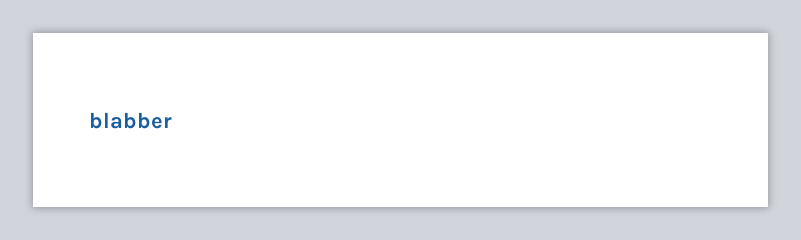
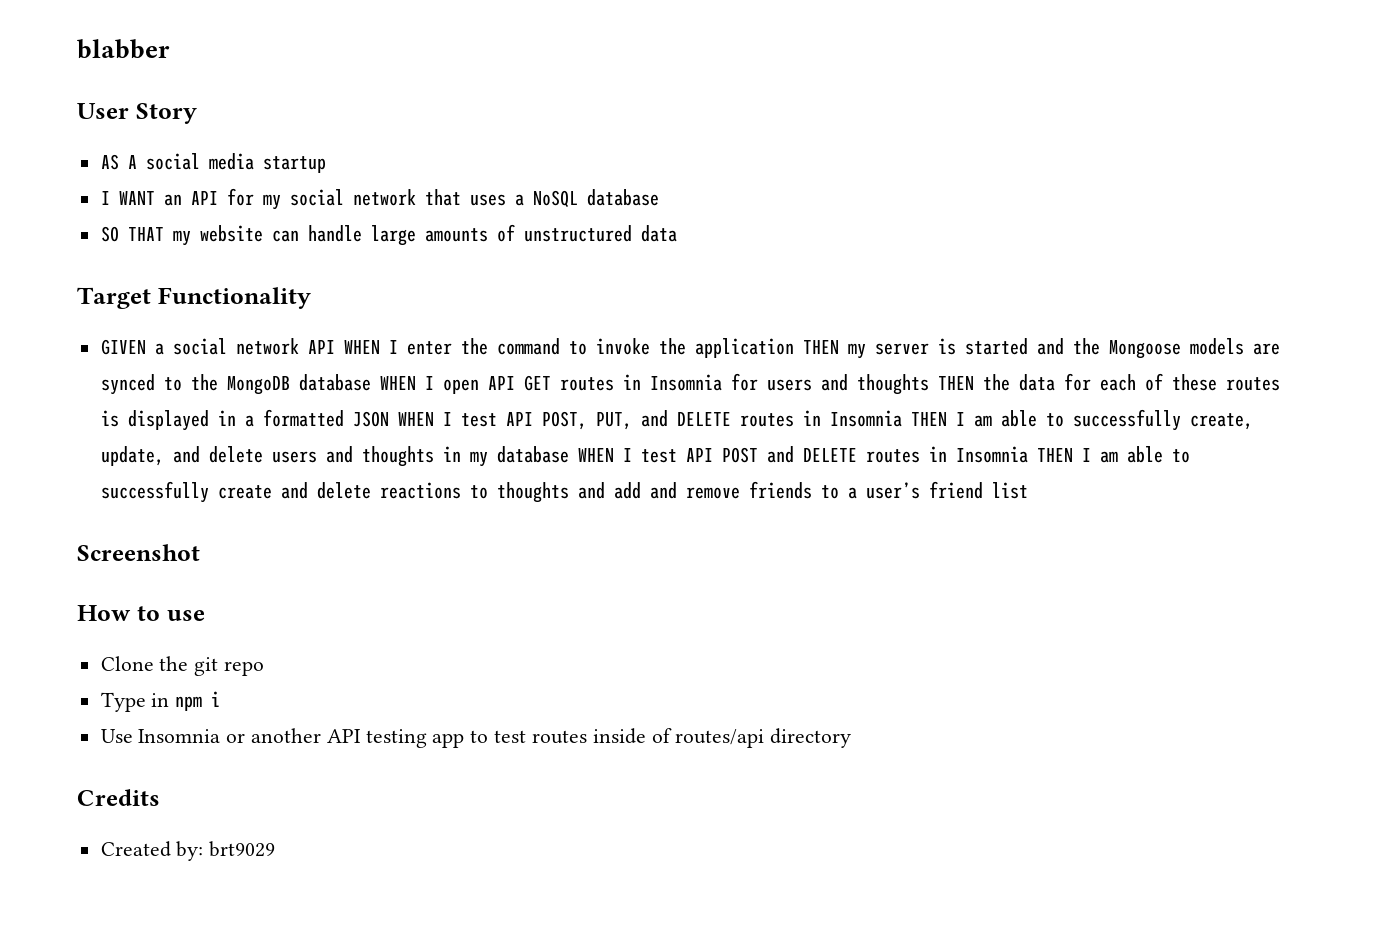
+ User Story
+ AS A social media startup
+ I WANT an API for my social network that uses a NoSQL database
+ SO THAT my website can handle large amounts of unstructured data
+ Target Functionality
+ GIVEN a social network API WHEN I enter the command to invoke the application THEN my server is started and the Mongoose models are synced to the MongoDB database WHEN I open API GET routes in Insomnia for users and thoughts THEN the data for each of these routes is displayed in a formatted JSON WHEN I test API POST, PUT, and DELETE routes in Insomnia THEN I am able to successfully create, update, and delete users and thoughts in my database WHEN I test API POST and DELETE routes in Insomnia THEN I am able to successfully create and delete reactions to thoughts and add and remove friends to a user’s friend list
+ Screenshot
+ How to use
+ Clone the git repo
+ Type in npm i
+ Use Insomnia or another API testing app to test routes inside of routes/api directory
+ Credits
+ Created by: brt9029

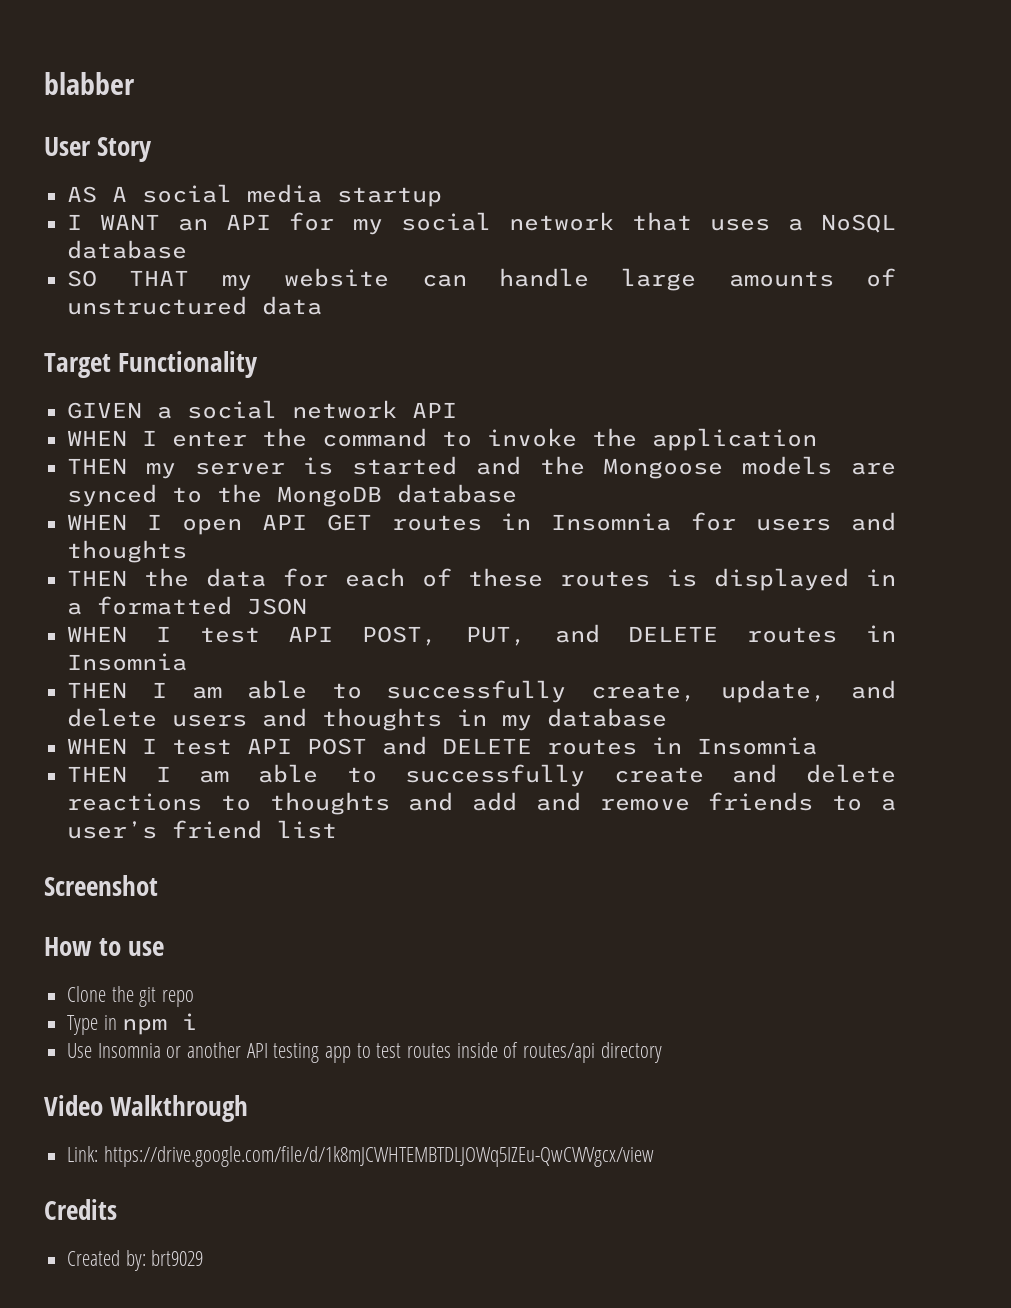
- GIVEN a social network API WHEN I enter the command to invoke the application THEN my server is started and the Mongoose models are synced to the MongoDB database WHEN I open API GET routes in Insomnia for users and thoughts THEN the data for each of these routes is displayed in a formatted JSON WHEN I test API POST, PUT, and DELETE routes in Insomnia THEN I am able to successfully create, update, and delete users and thoughts in my database WHEN I test API POST and DELETE routes in Insomnia THEN I am able to successfully create and delete reactions to thoughts and add and remove friends to a user’s friend list
+ GIVEN a social network API
+ WHEN I enter the command to invoke the application
+ THEN my server is started and the Mongoose models are synced to the MongoDB database
+ WHEN I open API GET routes in Insomnia for users and thoughts
+ THEN the data for each of these routes is displayed in a formatted JSON
+ WHEN I test API POST, PUT, and DELETE routes in Insomnia
+ THEN I am able to successfully create, update, and delete users and thoughts in my database
+ WHEN I test API POST and DELETE routes in Insomnia
+ THEN I am able to successfully create and delete reactions to thoughts and add and remove friends to a user’s friend list
+ Video Walkthrough
+ Link: https://drive.google.com/file/d/1k8mJCWHTEMBTDLJOWq5IZEu-QwCWVgcx/view

